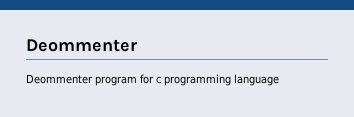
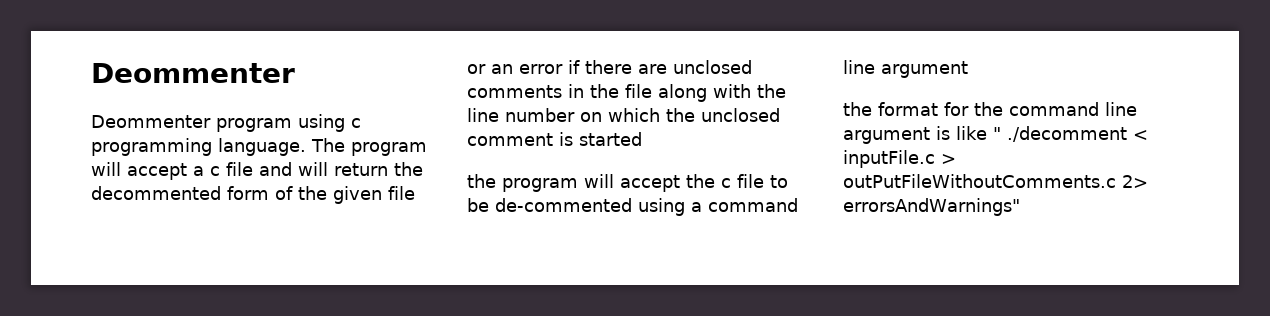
- Deommenter program for c programming language
+ Deommenter program using c programming language. The program will accept a c file and will return the decommented form of the given file or an error if there are unclosed comments in the file along with the line number on which the unclosed comment is started
+ the program will accept the c file to be de-commented using a command line argument
+ the format for the command line argument is like " ./decomment < inputFile.c > outPutFileWithoutComments.c 2> errorsAndWarnings"

